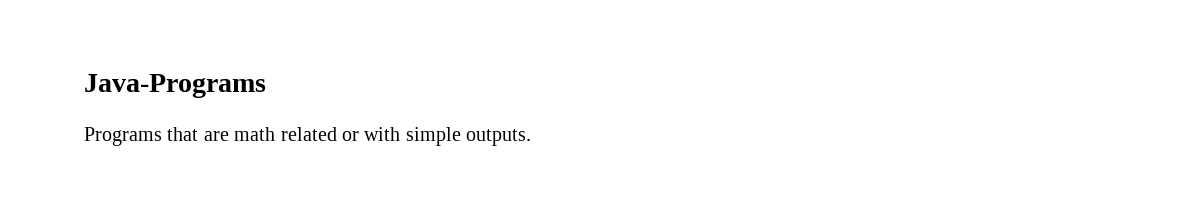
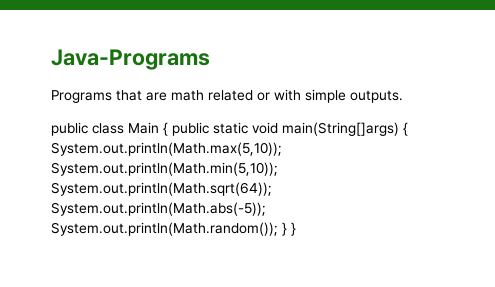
+ public class Main { public static void main(String[]args) { System.out.println(Math.max(5,10)); System.out.println(Math.min(5,10)); System.out.println(Math.sqrt(64)); System.out.println(Math.abs(-5)); System.out.println(Math.random()); } }

